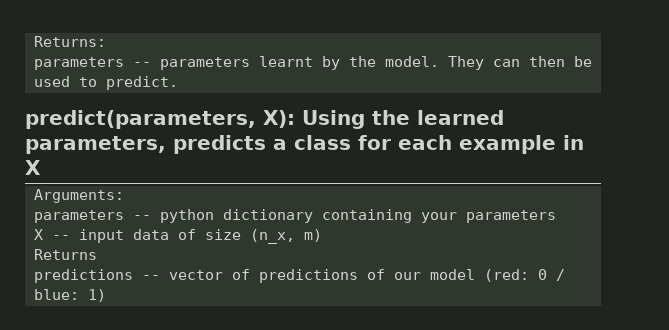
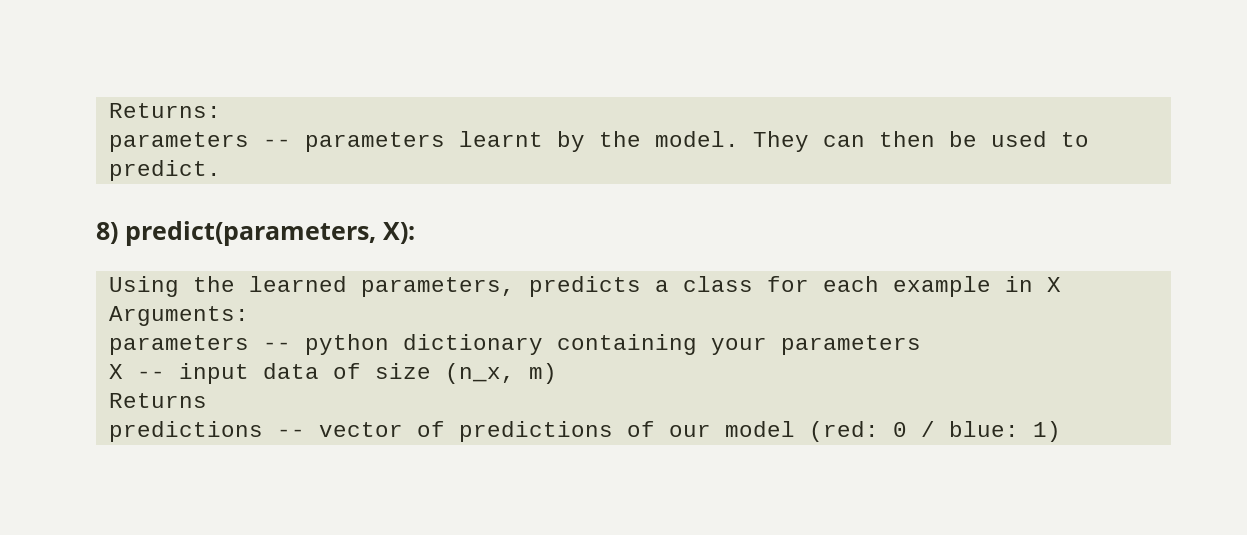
- predict(parameters, X): Using the learned parameters, predicts a class for each example in X
+ 8) predict(parameters, X):
+ Using the learned parameters, predicts a class for each example in X

